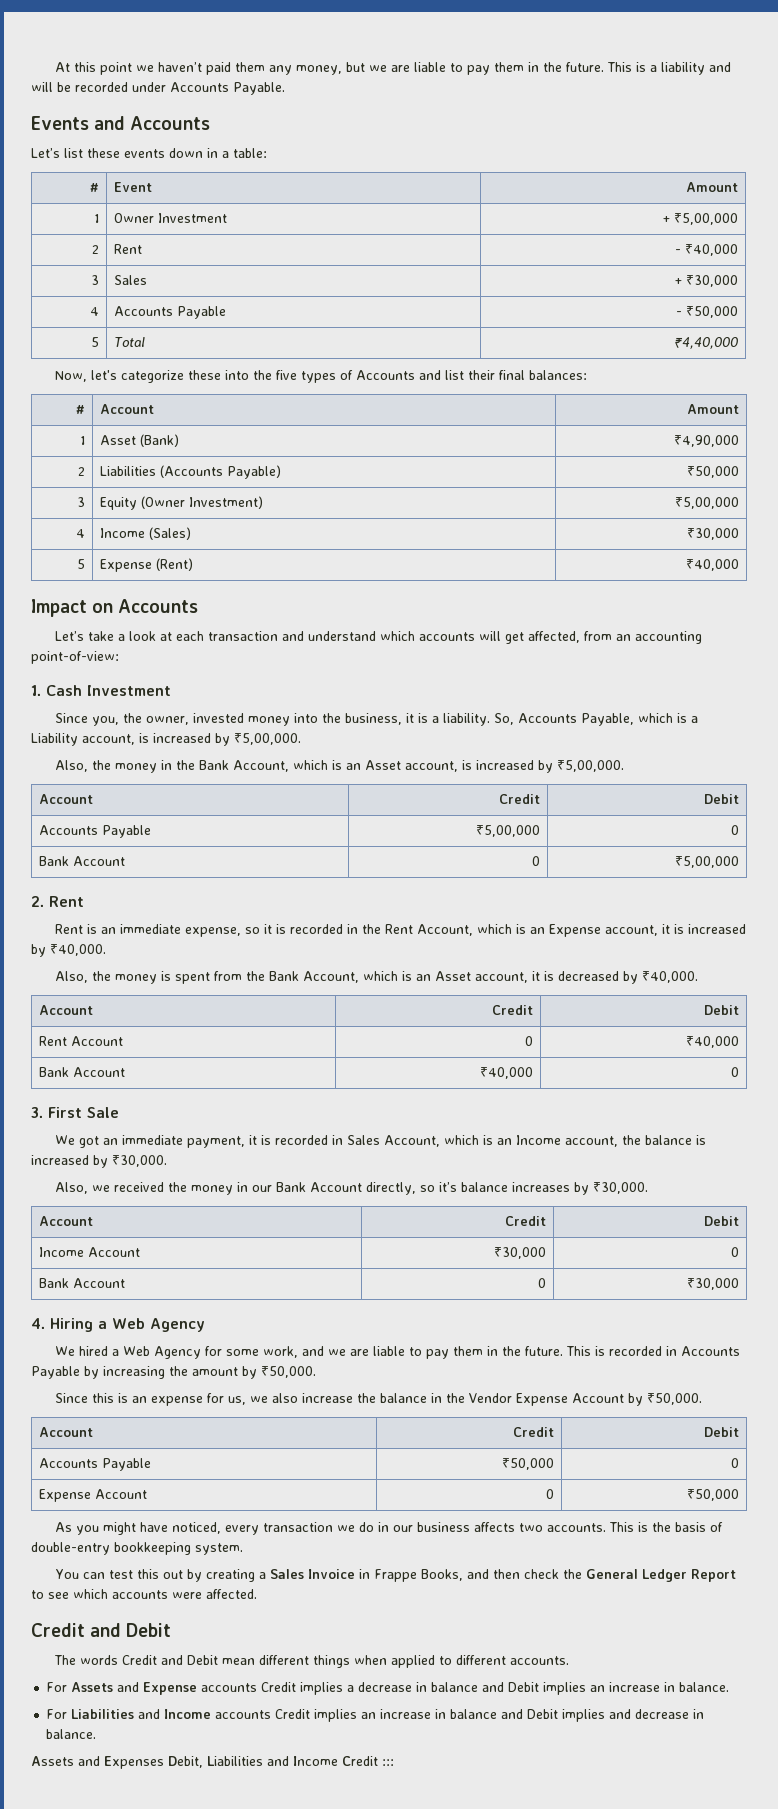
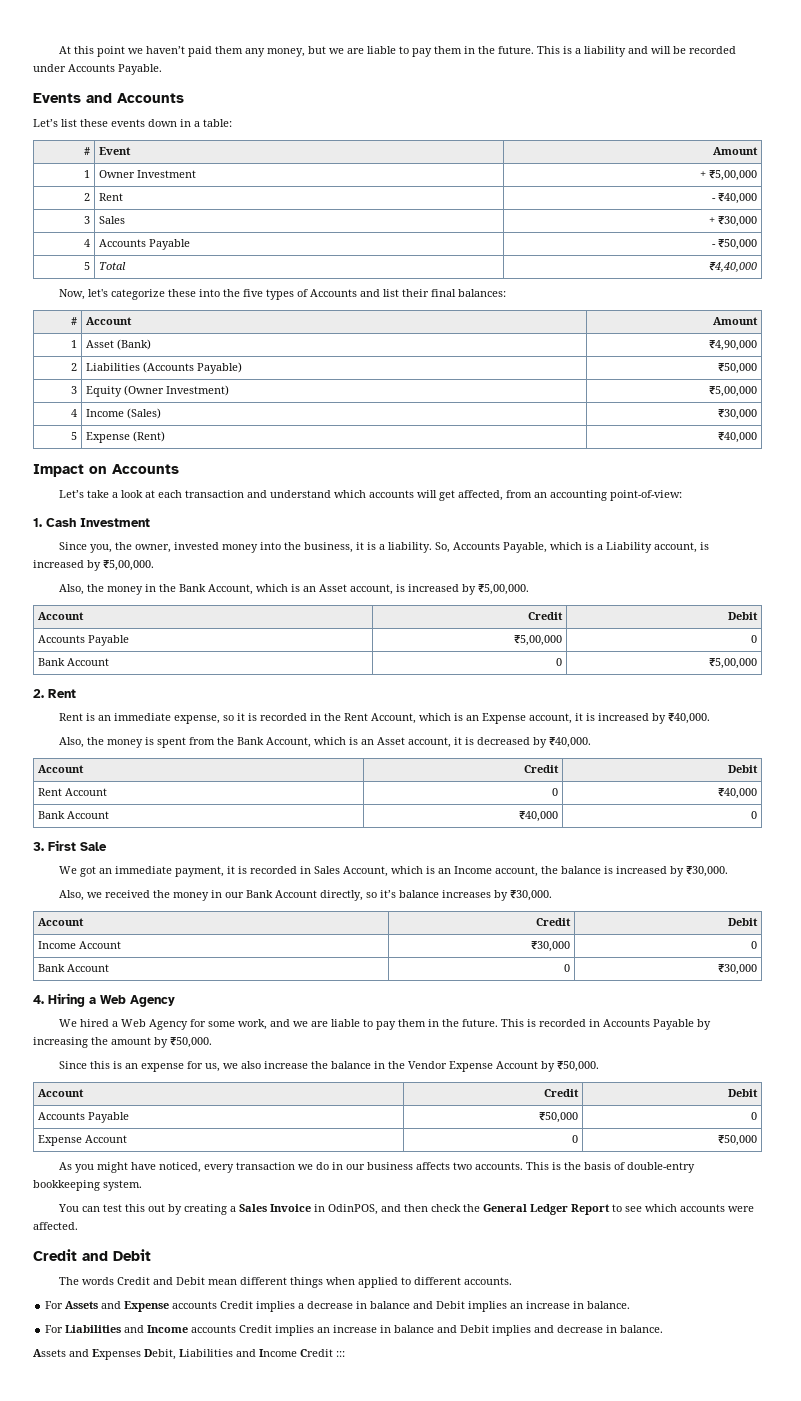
- You can test this out by creating a Sales Invoice in Frappe Books, and then check the General Ledger Report to see which accounts were affected.
+ You can test this out by creating a Sales Invoice in OdinPOS, and then check the General Ledger Report to see which accounts were affected.

